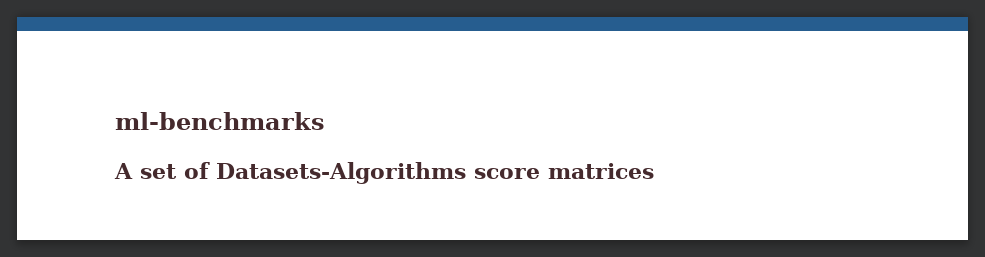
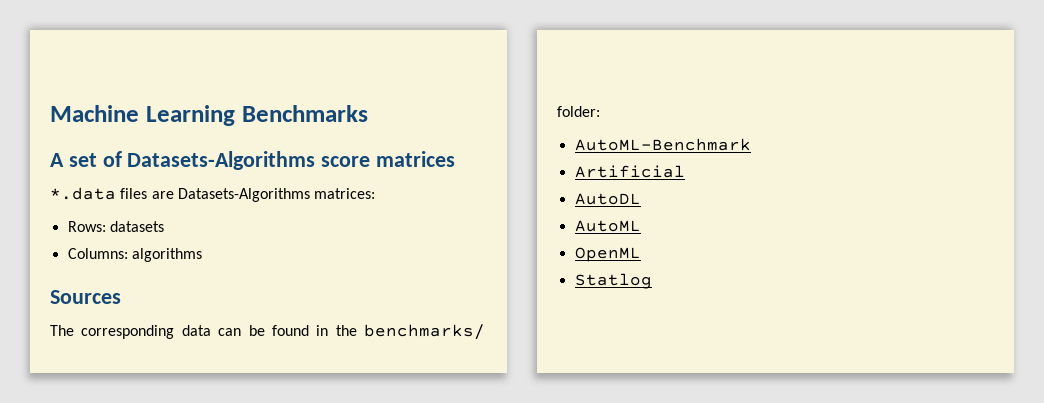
- ml-benchmarks
+ Machine Learning Benchmarks
+ *.data files are Datasets-Algorithms matrices:
+ Rows: datasets
+ Columns: algorithms
+ Sources
+ The corresponding data can be found in the benchmarks/ folder:
+ AutoML-Benchmark
+ Artificial
+ AutoDL
+ AutoML
+ OpenML
+ Statlog

